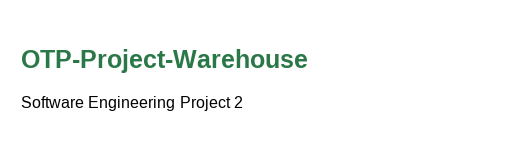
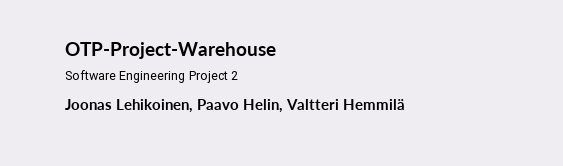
+ Joonas Lehikoinen, Paavo Helin, Valtteri Hemmilä

